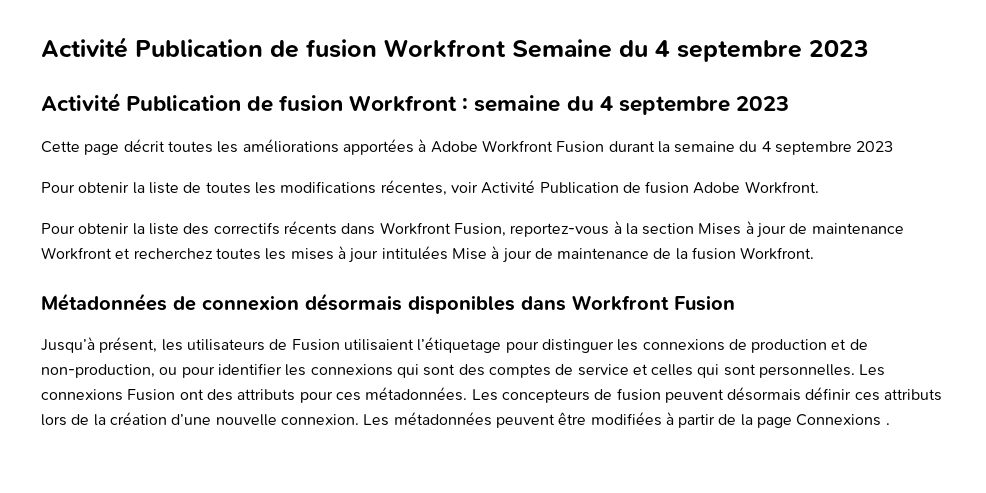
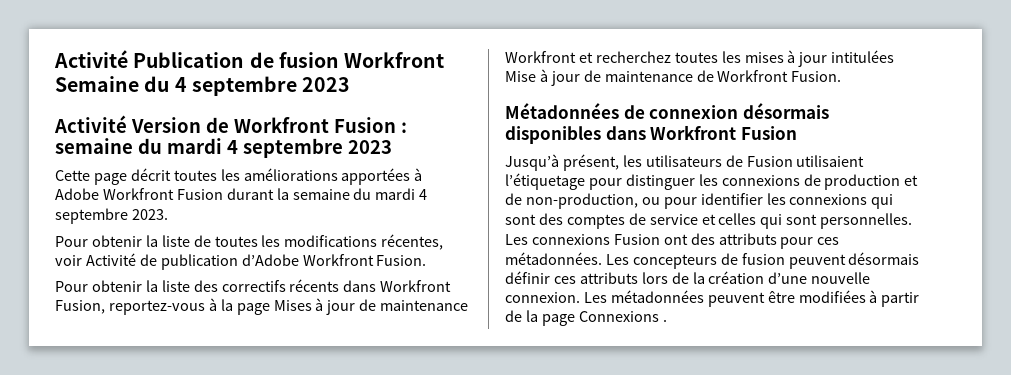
- Activité Publication de fusion Workfront : semaine du 4 septembre 2023
+ Activité Version de Workfront Fusion : semaine du mardi 4 septembre 2023
- Cette page décrit toutes les améliorations apportées à Adobe Workfront Fusion durant la semaine du 4 septembre 2023
+ Cette page décrit toutes les améliorations apportées à Adobe Workfront Fusion durant la semaine du mardi 4 septembre 2023.
- Pour obtenir la liste de toutes les modifications récentes, voir Activité Publication de fusion Adobe Workfront.
+ Pour obtenir la liste de toutes les modifications récentes, voir Activité de publication d’Adobe Workfront Fusion.
- Pour obtenir la liste des correctifs récents dans Workfront Fusion, reportez-vous à la section Mises à jour de maintenance Workfront et recherchez toutes les mises à jour intitulées Mise à jour de maintenance de la fusion Workfront.
+ Pour obtenir la liste des correctifs récents dans Workfront Fusion, reportez-vous à la page Mises à jour de maintenance Workfront et recherchez toutes les mises à jour intitulées Mise à jour de maintenance de Workfront Fusion.

